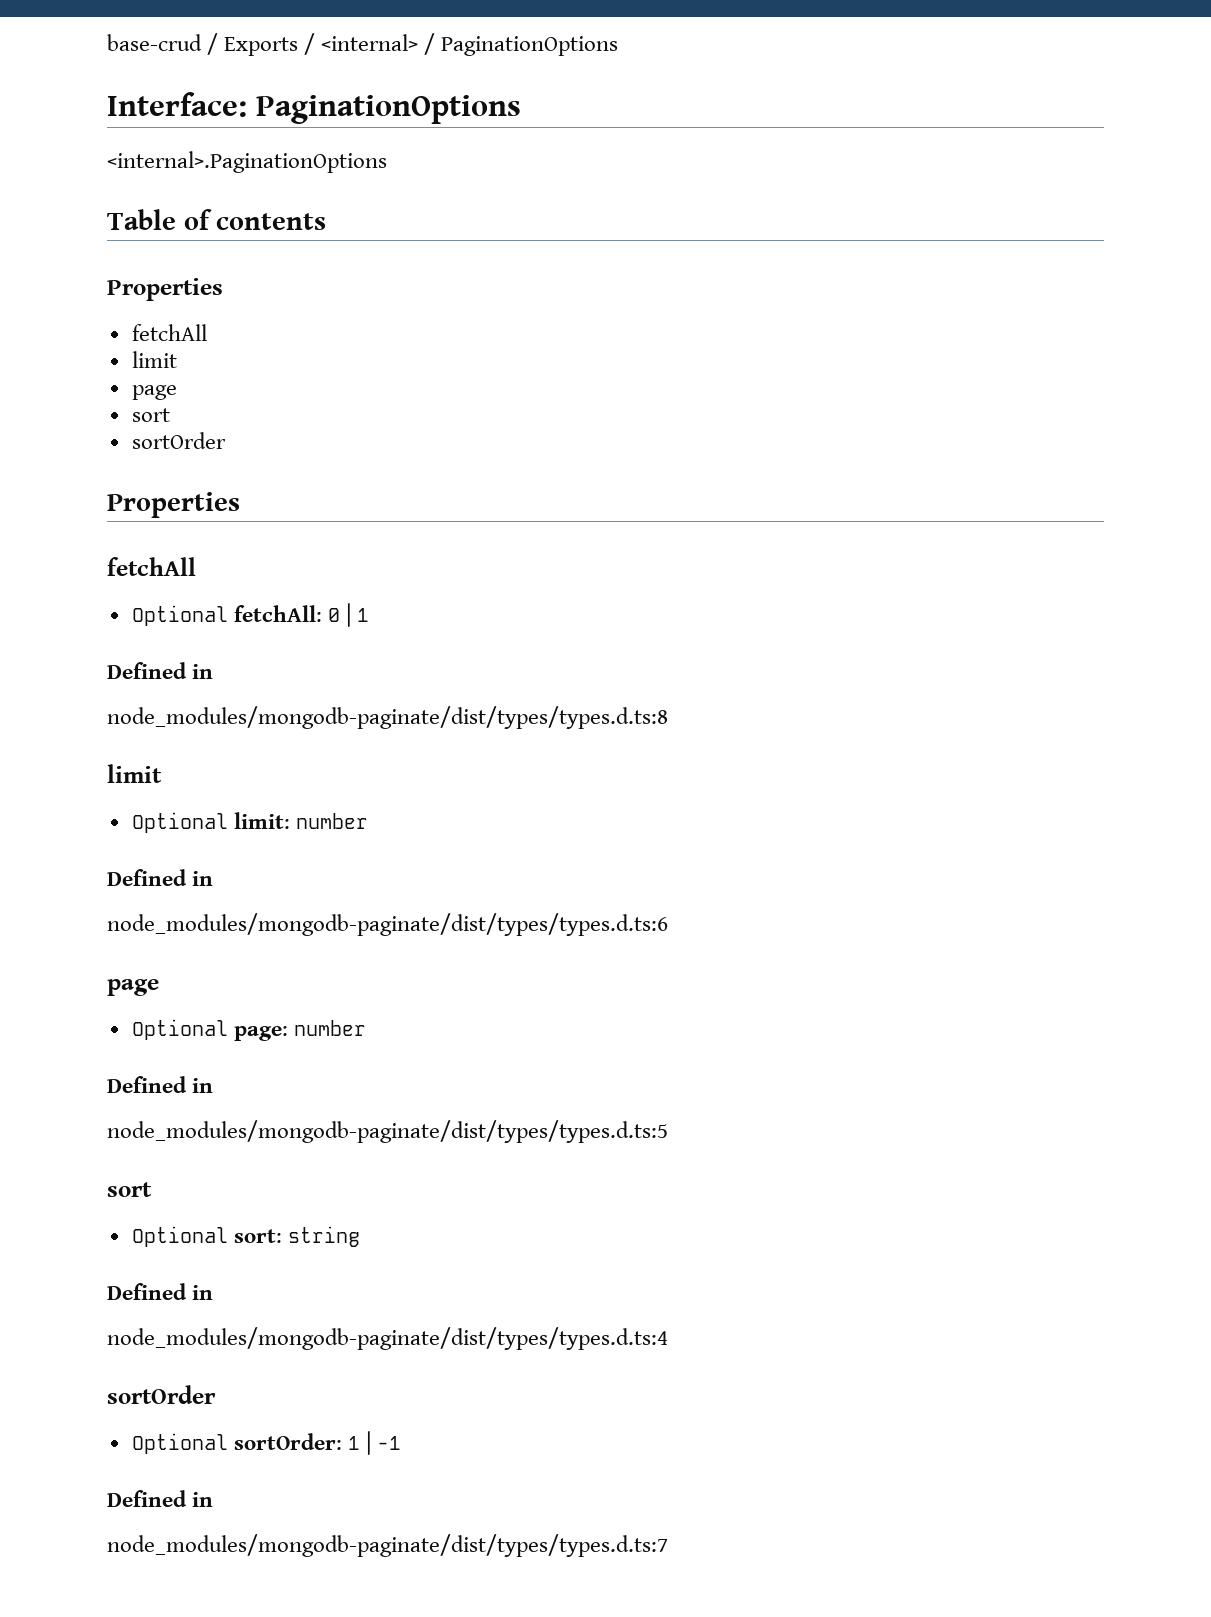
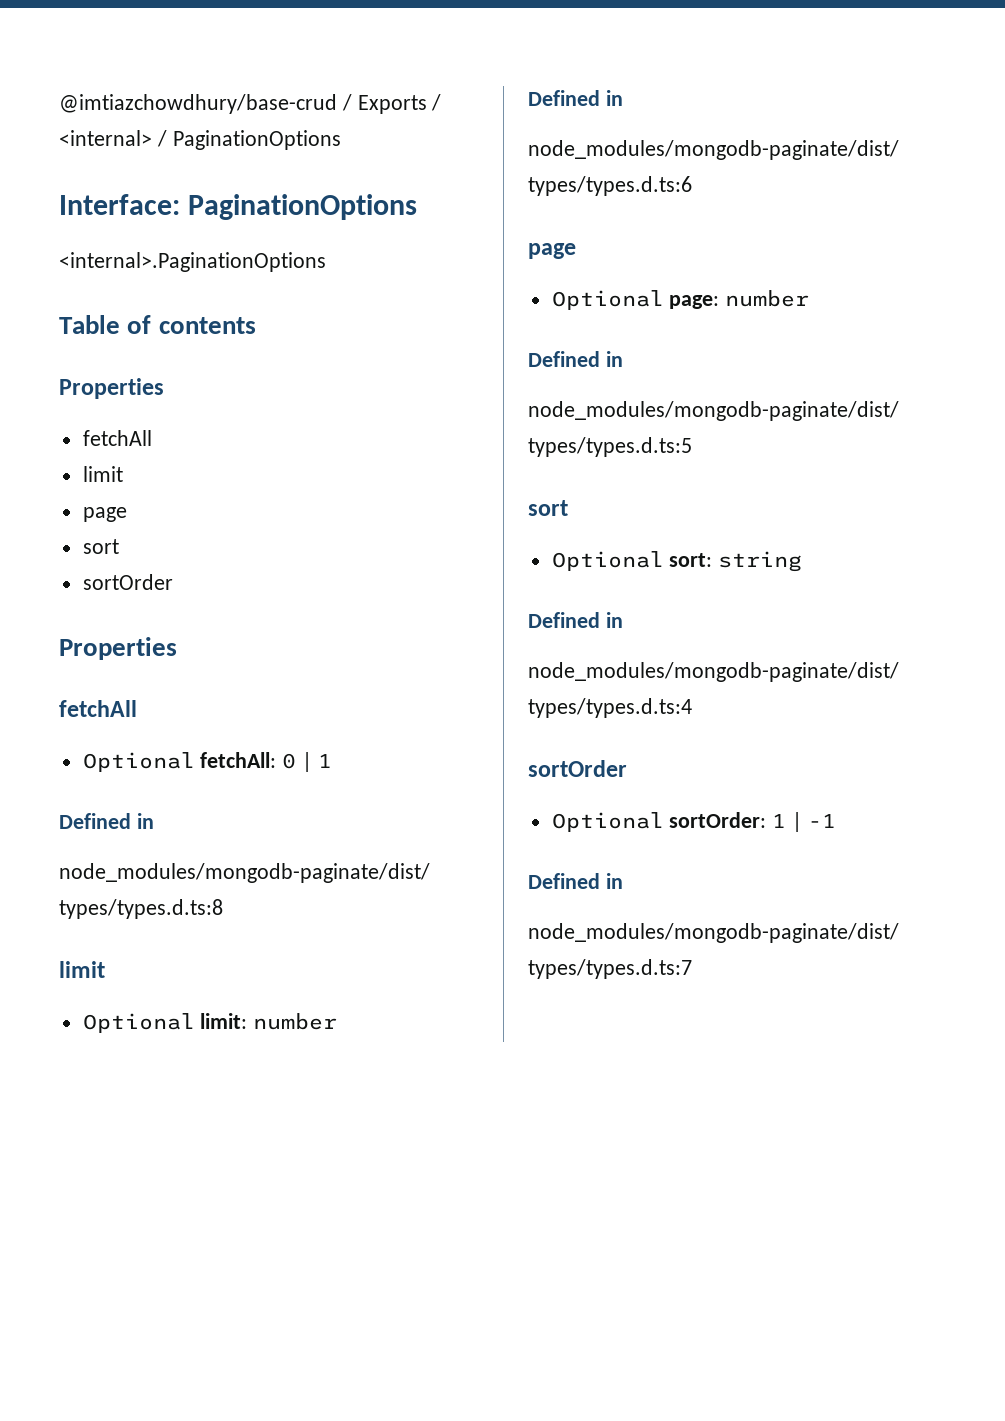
- base-crud / Exports / <internal> / PaginationOptions
+ @imtiazchowdhury/base-crud / Exports / <internal> / PaginationOptions

